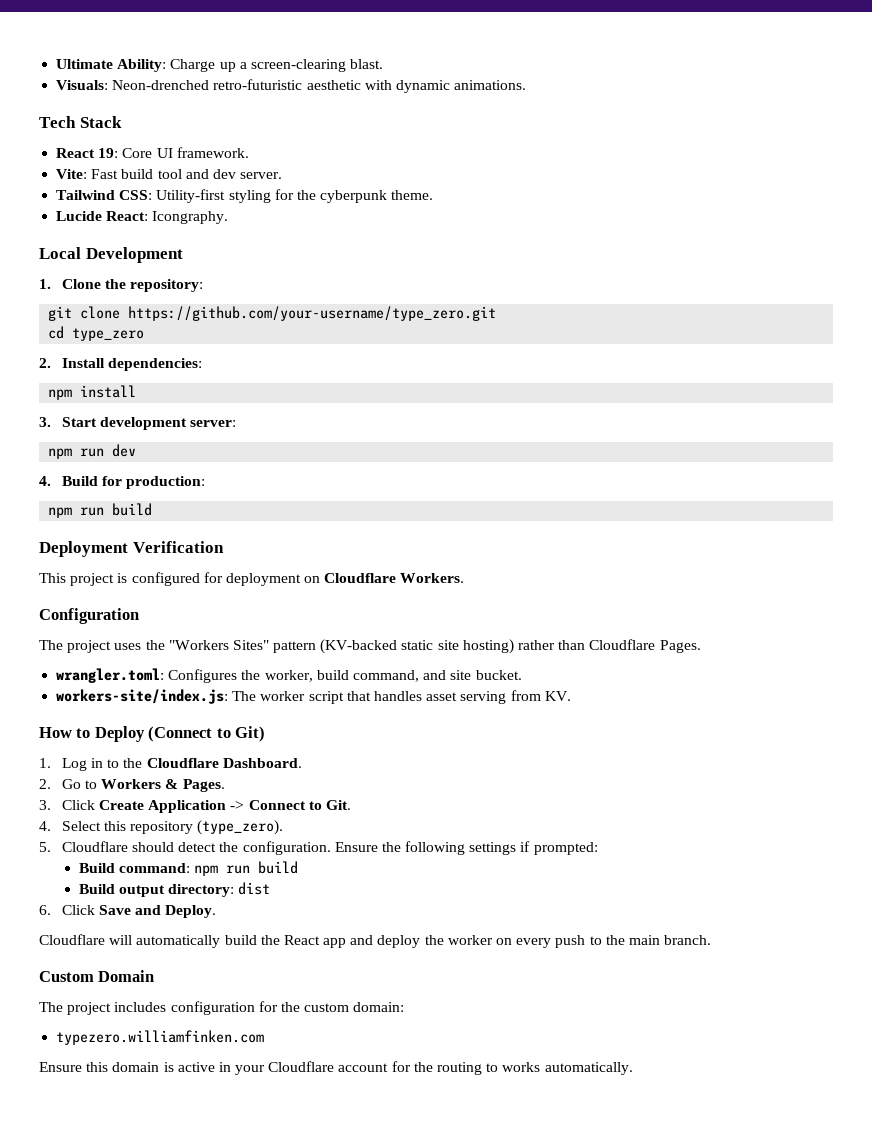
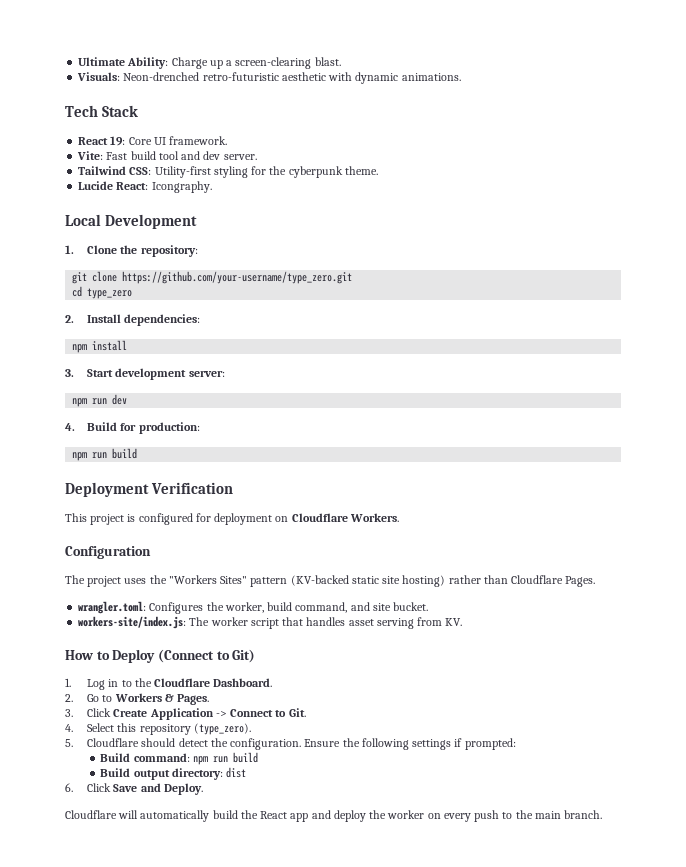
- Custom Domain
- The project includes configuration for the custom domain:
- typezero.williamfinken.com
- Ensure this domain is active in your Cloudflare account for the routing to works automatically.

